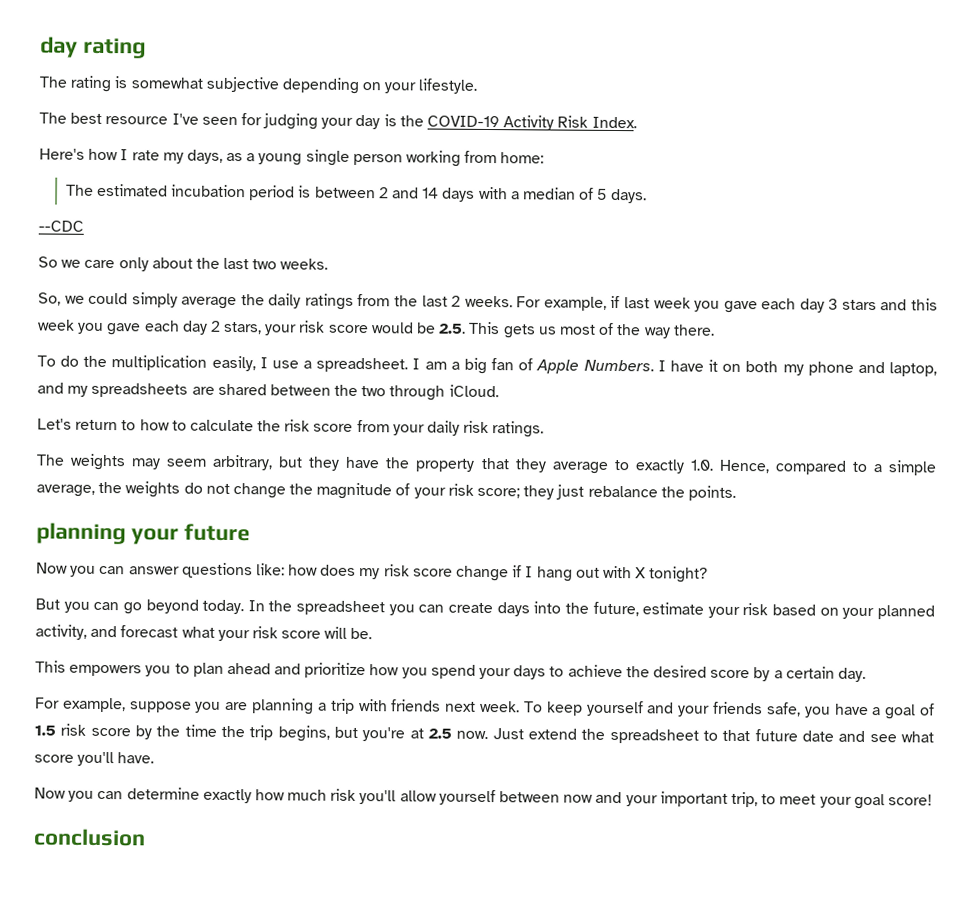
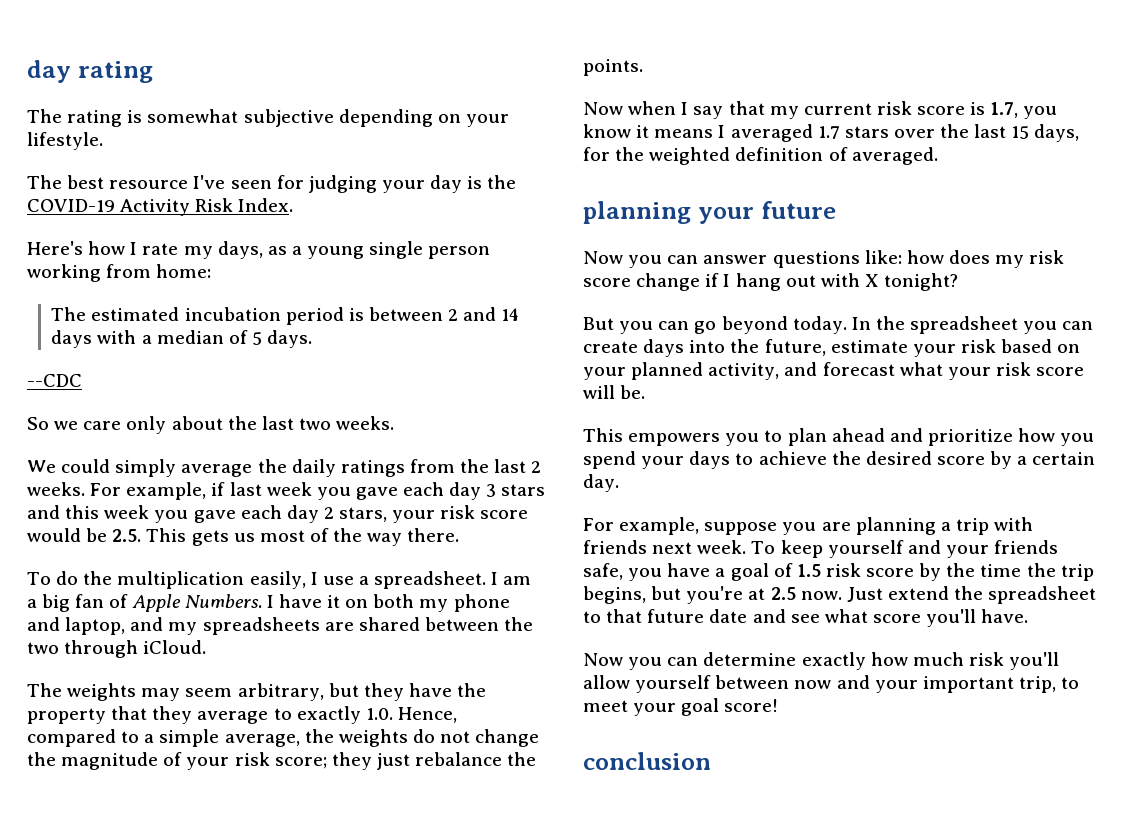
- So, we could simply average the daily ratings from the last 2 weeks.
+ We could simply average the daily ratings from the last 2 weeks.
- Let's return to how to calculate the risk score from your daily risk ratings.
+ Now when I say that my current risk score is 1.7, you know it means I averaged 1.7 stars over the last 15 days, for the weighted definition of averaged.

